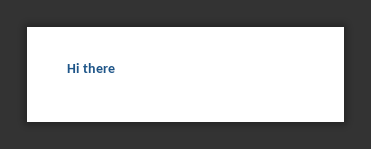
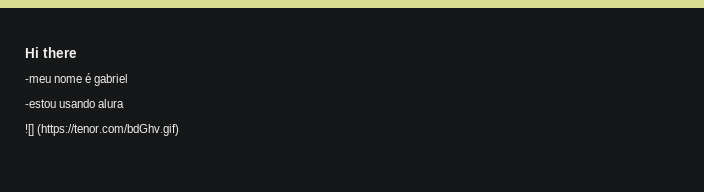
+ -meu nome é gabriel
+ -estou usando alura
+ ![] (https://tenor.com/bdGhv.gif)

